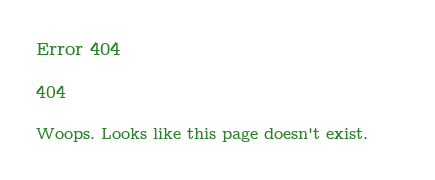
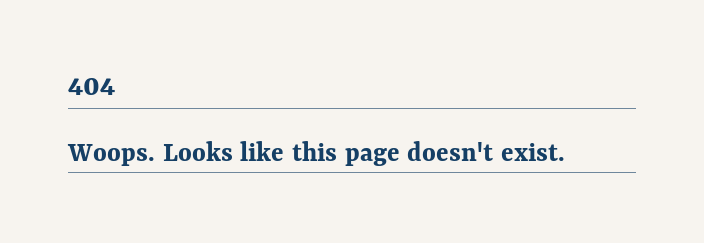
- Error 404

